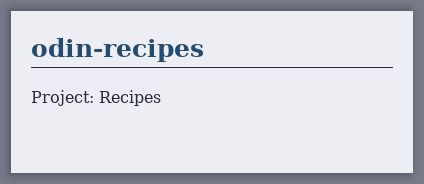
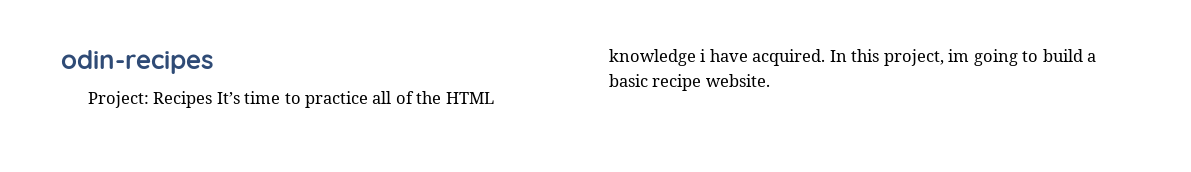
- Project: Recipes
+ Project: Recipes It’s time to practice all of the HTML knowledge i have acquired. In this project, im going to build a basic recipe website.

